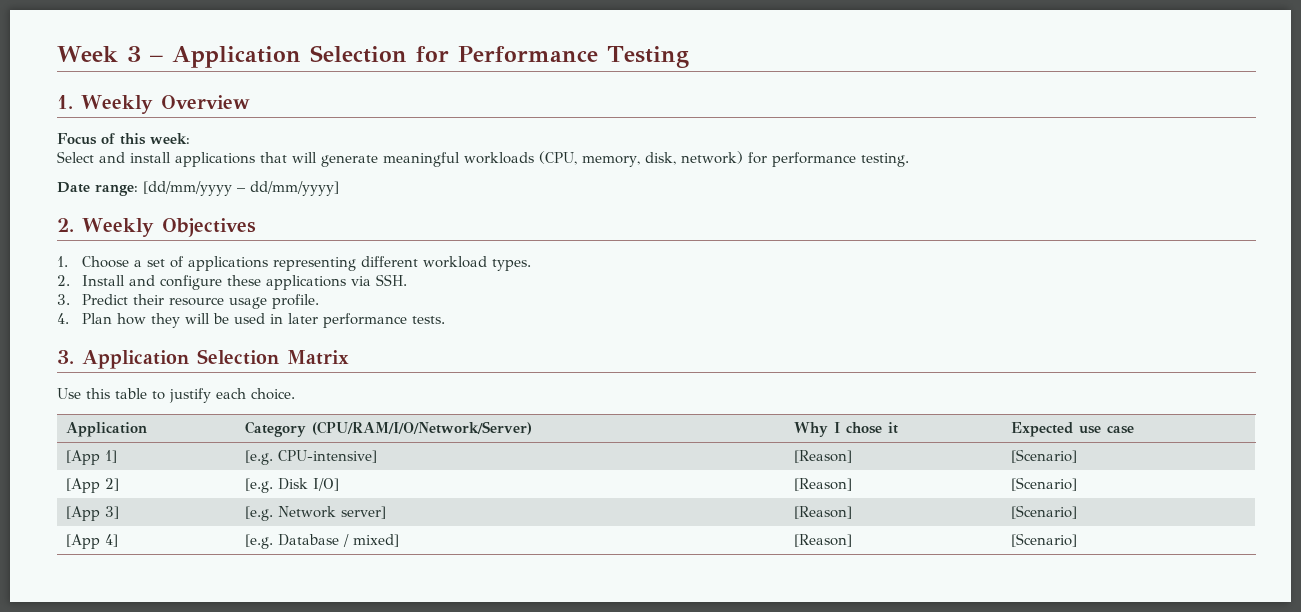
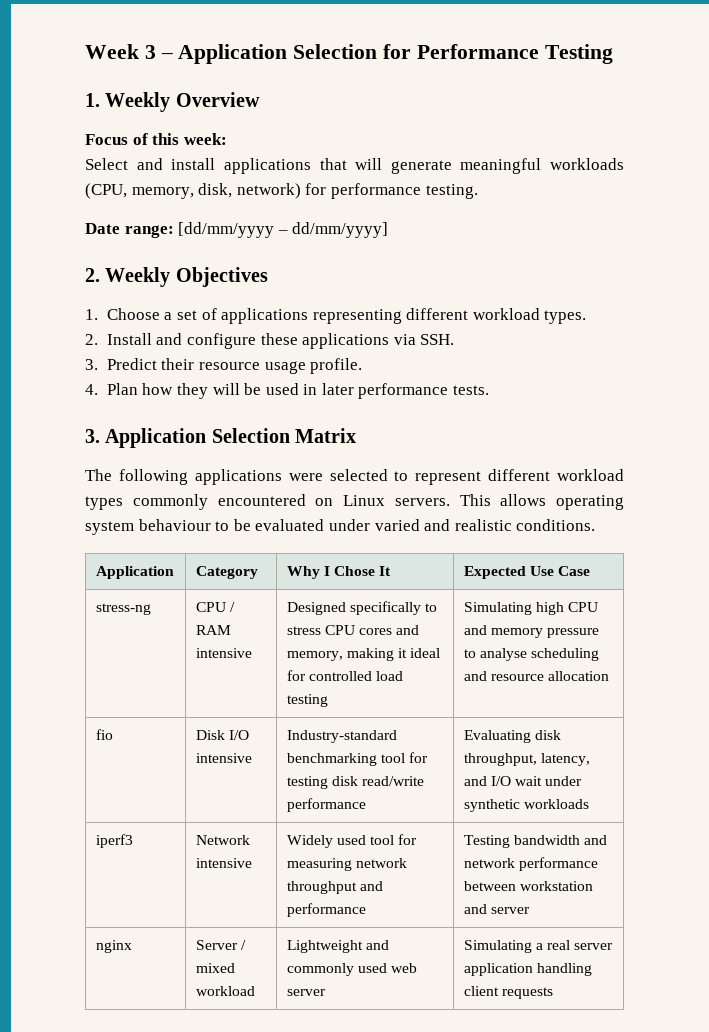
- Use this table to justify each choice.
+ The following applications were selected to represent different workload types commonly encountered on Linux servers. This allows operating system behaviour to be evaluated under varied and realistic conditions.
- Application | Category (CPU/RAM/I/O/Network/Server) | Why I chose it | Expected use case
- [App 1] | [e.g. CPU-intensive] | [Reason] | [Scenario]
- [App 2] | [e.g. Disk I/O] | [Reason] | [Scenario]
- [App 3] | [e.g. Network server] | [Reason] | [Scenario]
- [App 4] | [e.g. Database / mixed] | [Reason] | [Scenario]
+ Application | Category | Why I Chose It | Expected Use Case
+ stress-ng | CPU / RAM intensive | Designed specifically to stress CPU cores and memory, making it ideal for controlled load testing | Simulating high CPU and memory pressure to analyse scheduling and resource allocation
+ fio | Disk I/O intensive | Industry-standard benchmarking tool for testing disk read/write performance | Evaluating disk throughput, latency, and I/O wait under synthetic workloads
+ iperf3 | Network intensive | Widely used tool for measuring network throughput and performance | Testing bandwidth and network performance between workstation and server
+ nginx | Server / mixed workload | Lightweight and commonly used web server | Simulating a real server application handling client requests

